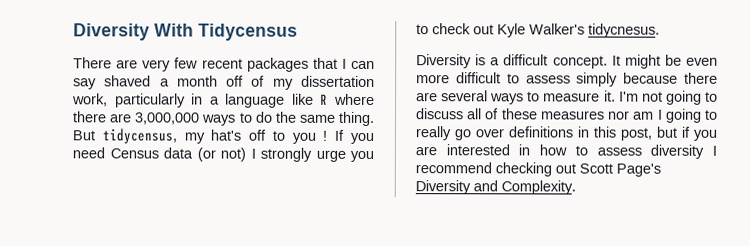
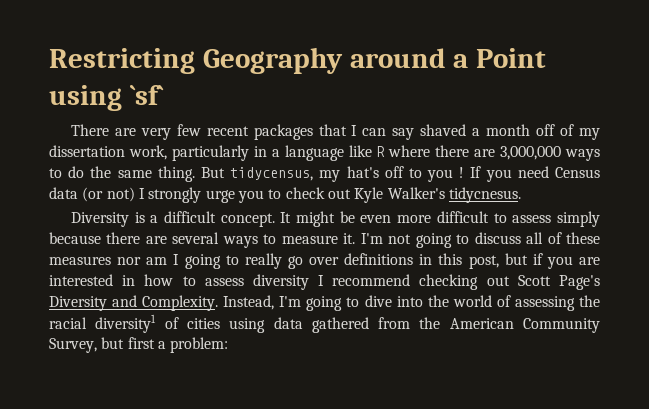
- Diversity With Tidycensus
+ Restricting Geography around a Point using `sf`
+ Instead, I'm going to dive into the world of assessing the racial diversity1 of cities using data gathered from the American Community Survey, but first a problem:

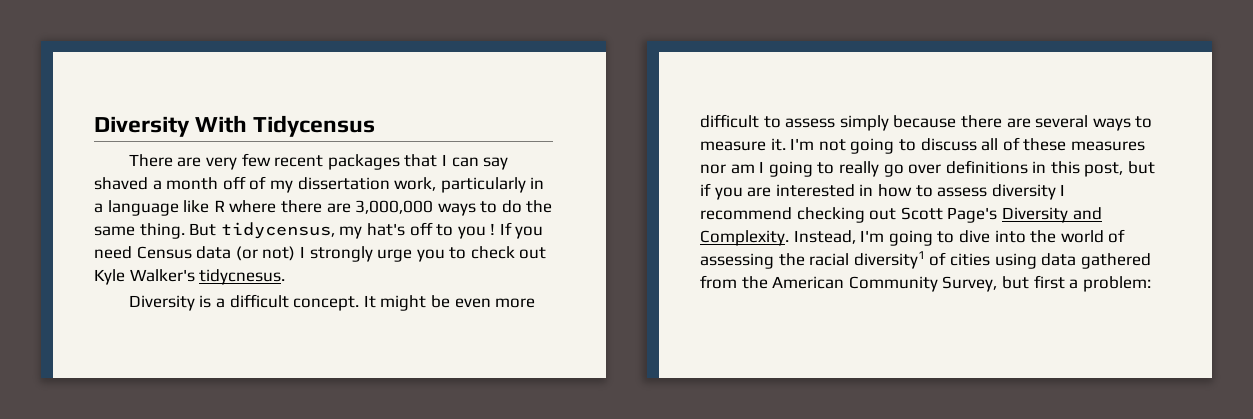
- Restricting Geography around a Point using `sf`
+ Diversity With Tidycensus

